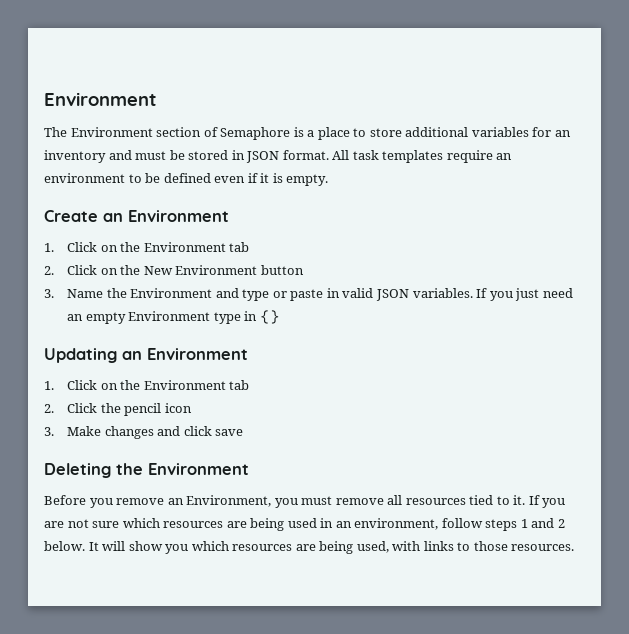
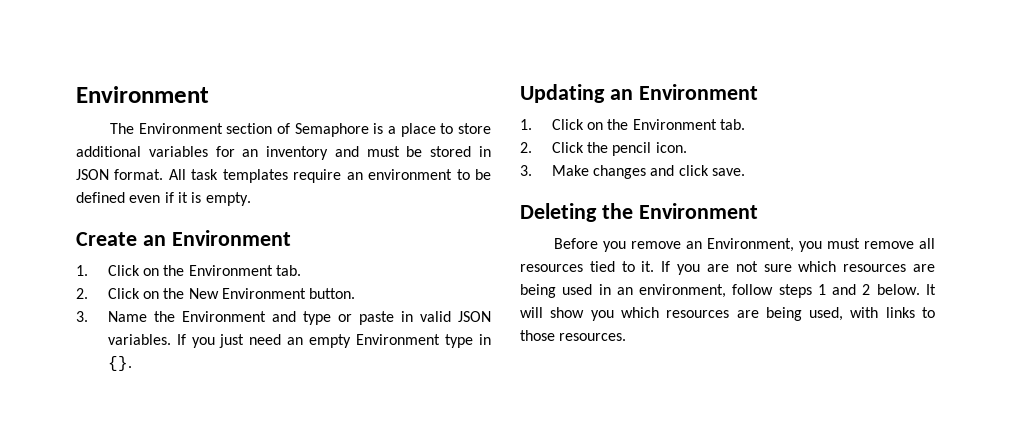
  Create an Environment
- 1. Click on the Environment tab
+ 1. Click on the Environment tab.
- 2. Click on the New Environment button
+ 2. Click on the New Environment button.
- If you just need an empty Environment type in {}
+ If you just need an empty Environment type in {}.
  Updating an Environment
- 1. Click on the Environment tab
+ 1. Click on the Environment tab.
- 2. Click the pencil icon
+ 2. Click the pencil icon.
- 3. Make changes and click save
+ 3. Make changes and click save.

